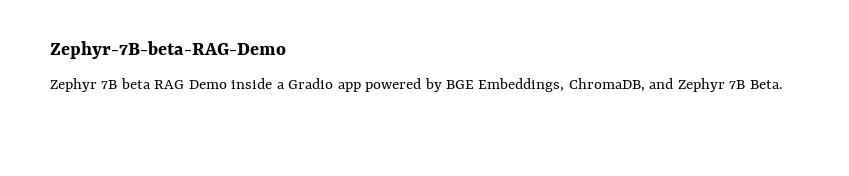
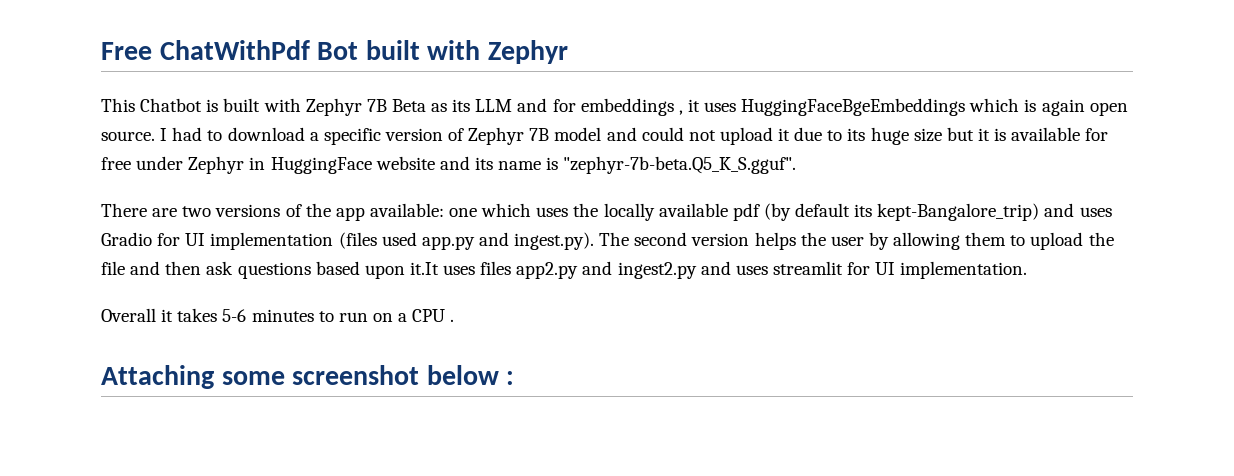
- Zephyr-7B-beta-RAG-Demo
- Zephyr 7B beta RAG Demo inside a Gradio app powered by BGE Embeddings, ChromaDB, and Zephyr 7B Beta.
+ Free ChatWithPdf Bot built with Zephyr
+ This Chatbot is built with Zephyr 7B Beta as its LLM and for embeddings , it uses HuggingFaceBgeEmbeddings which is again open source. I had to download a specific version of Zephyr 7B model and could not upload it due to its huge size but it is available for free under Zephyr in HuggingFace website and its name is "zephyr-7b-beta.Q5_K_S.gguf".
+ There are two versions of the app available: one which uses the locally available pdf (by default its kept-Bangalore_trip) and uses Gradio for UI implementation (files used app.py and ingest.py). The second version helps the user by allowing them to upload the file and then ask questions based upon it.It uses files app2.py and ingest2.py and uses streamlit for UI implementation.
+ Overall it takes 5-6 minutes to run on a CPU .
+ Attaching some screenshot below :

